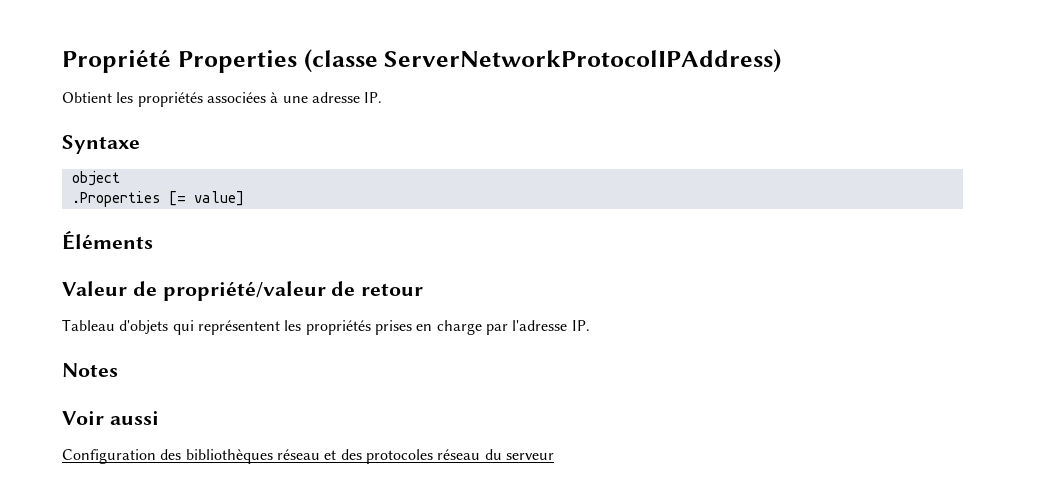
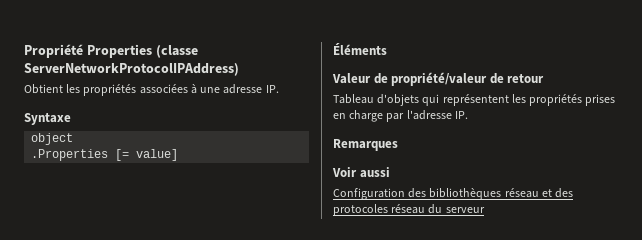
- Notes
+ Remarques

